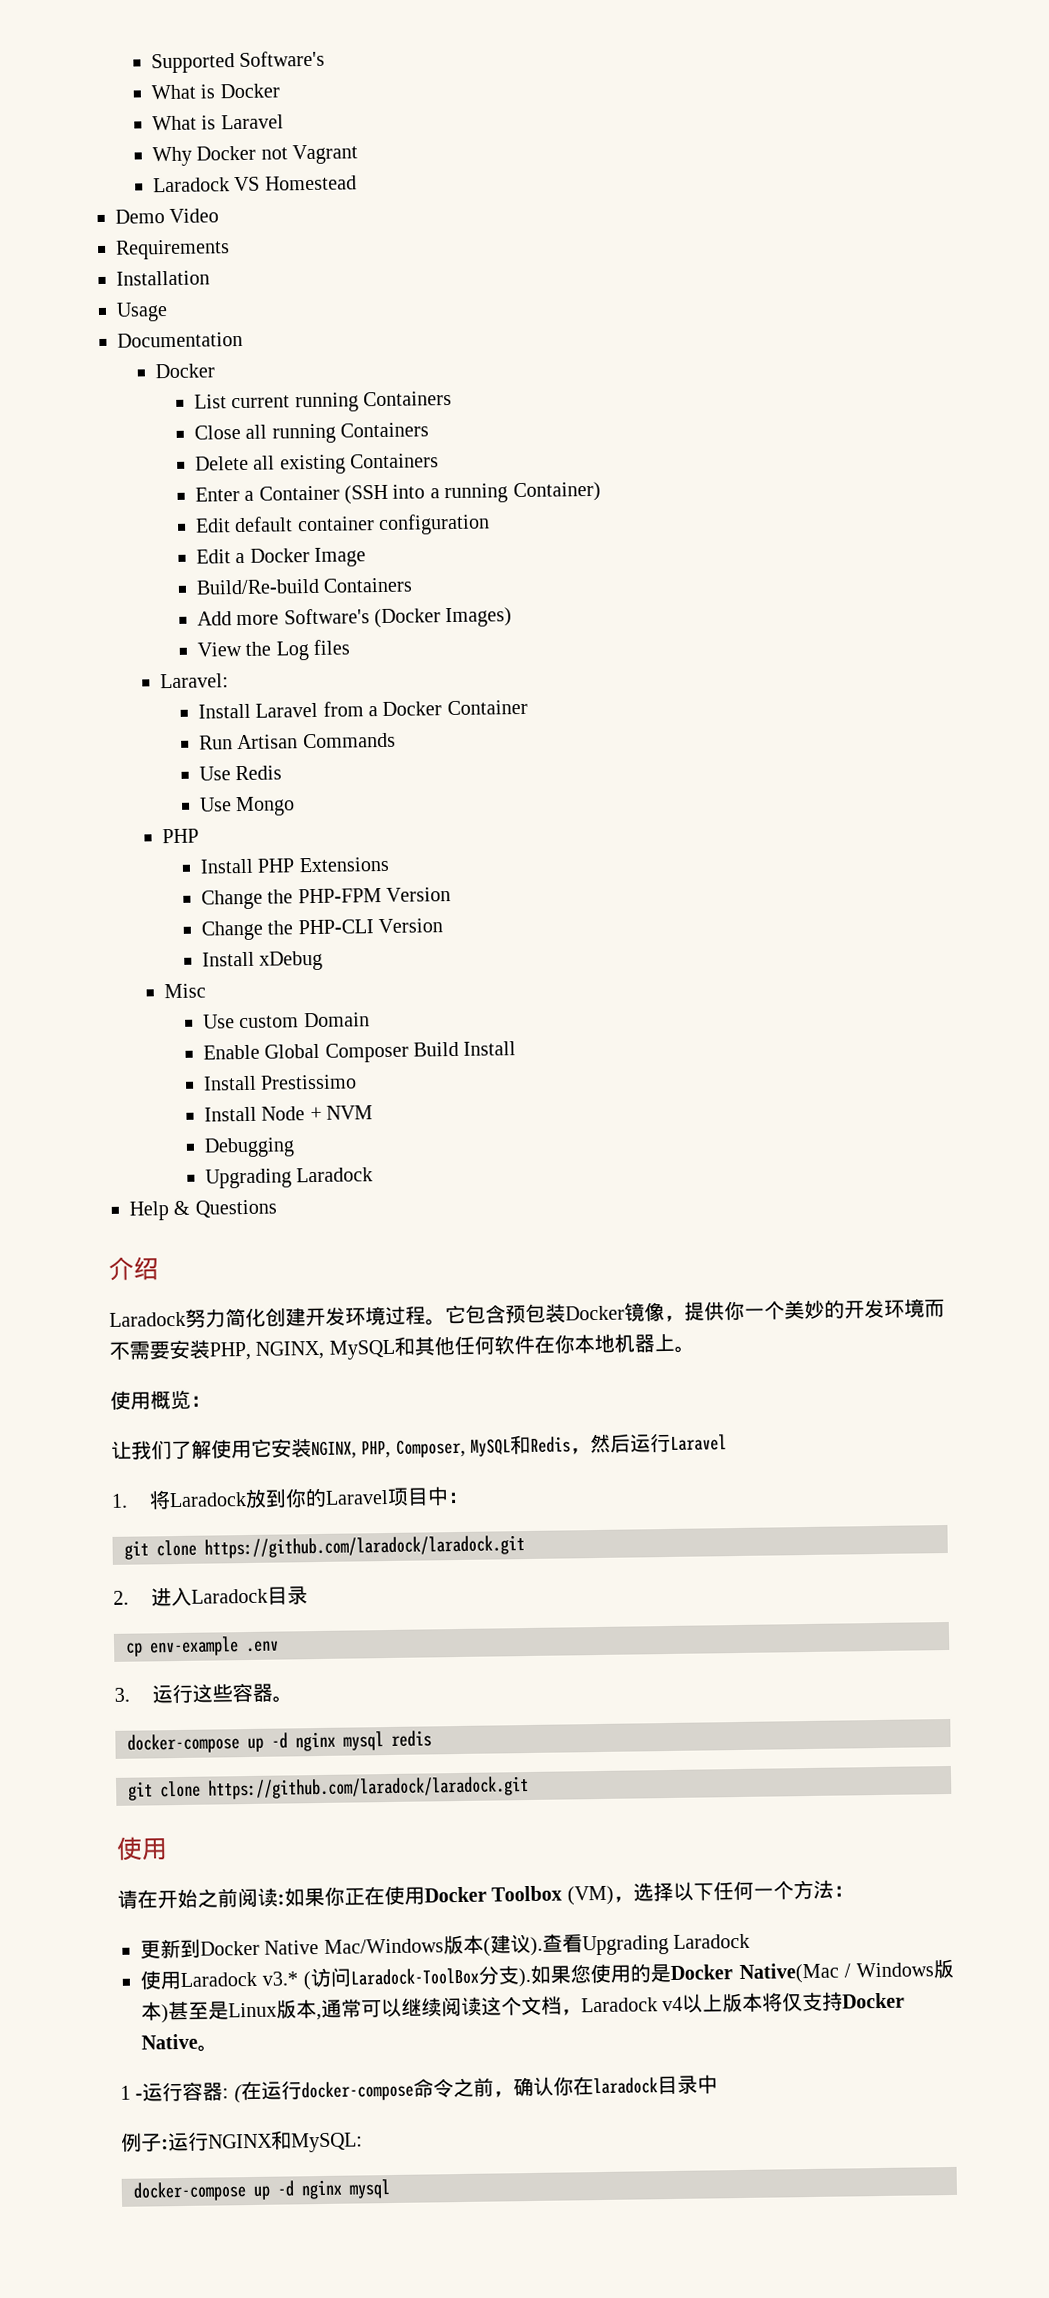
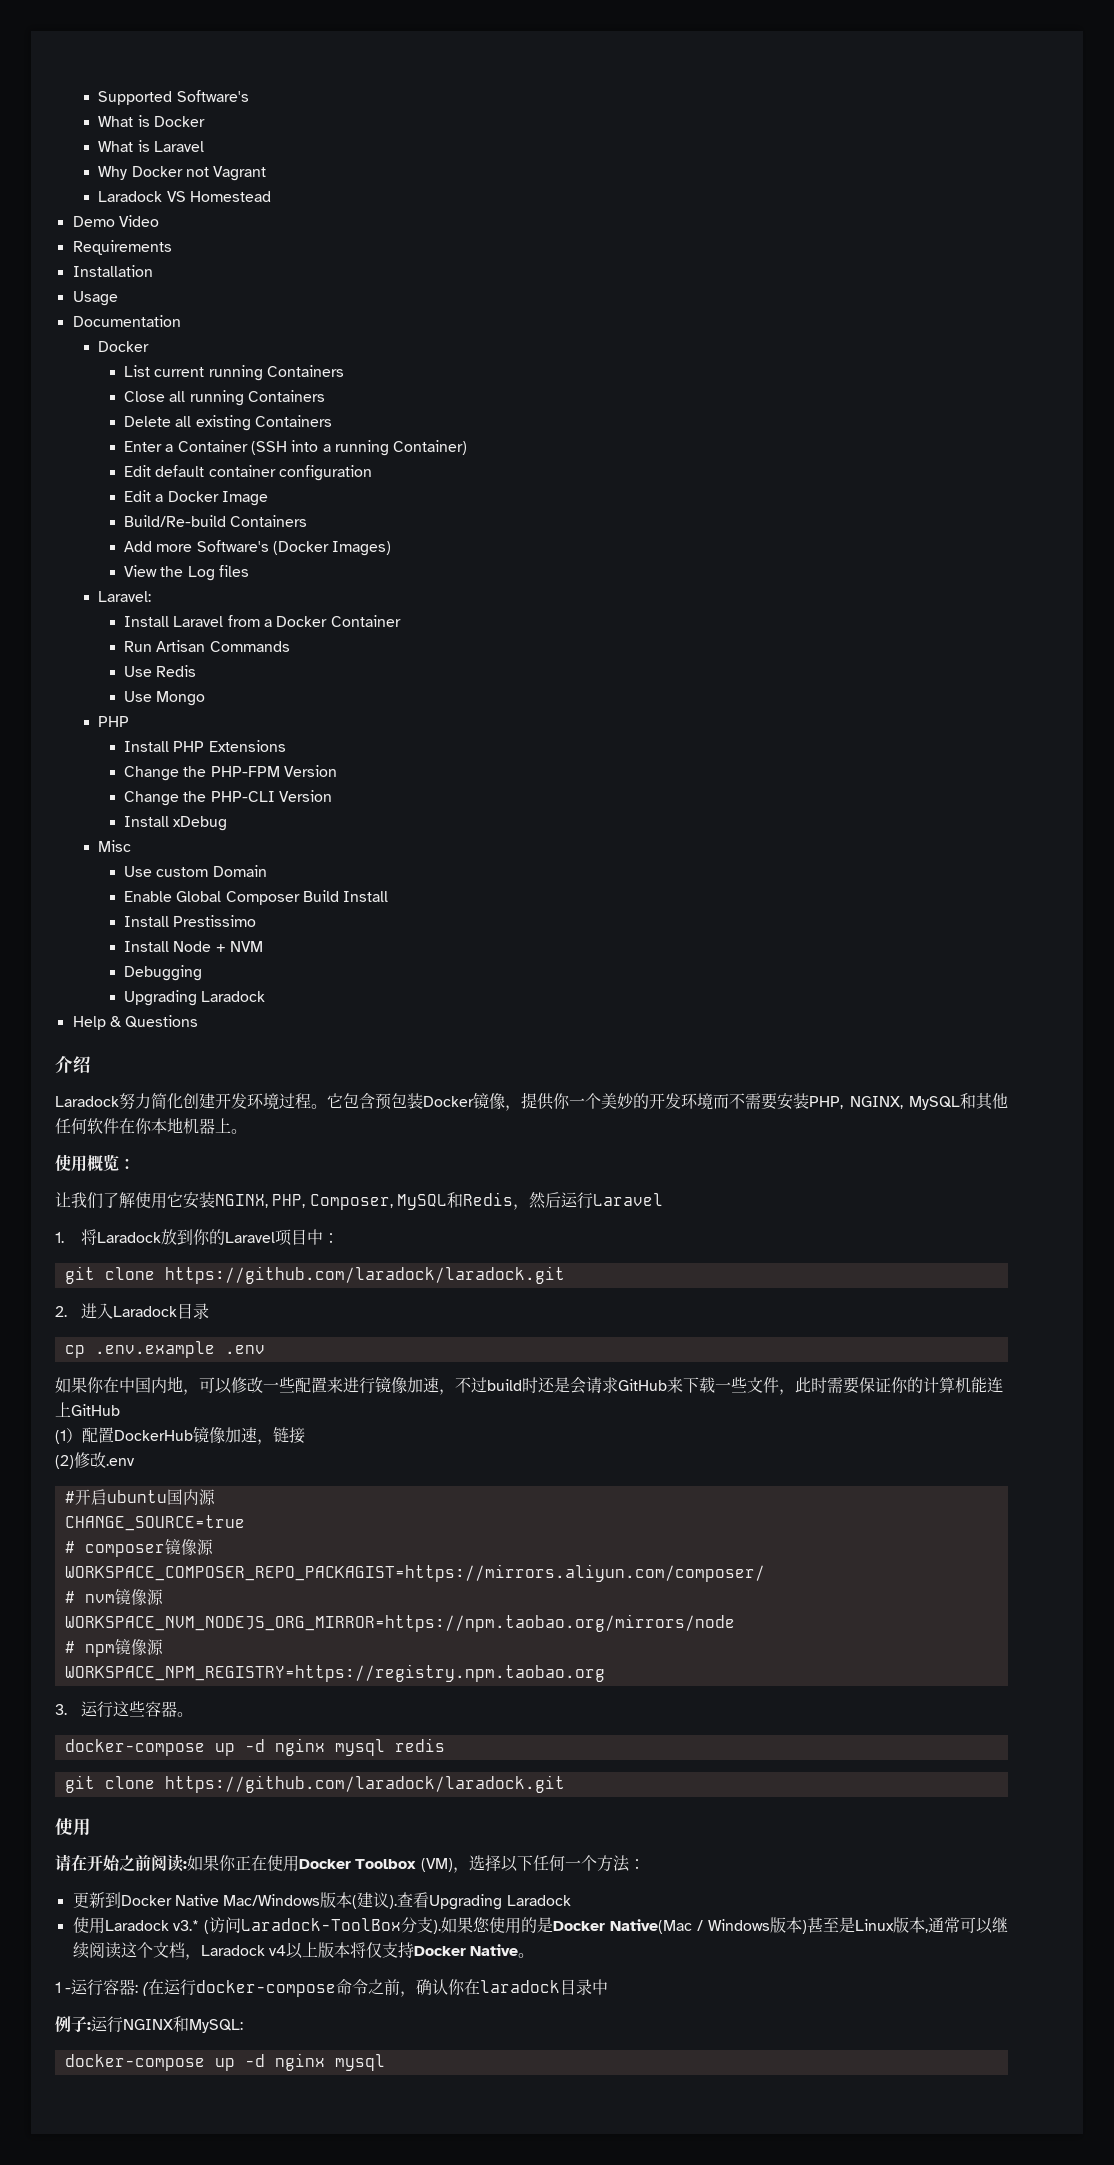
- cp env-example .env
+ cp .env.example .env
+ 如果你在中国内地，可以修改一些配置来进行镜像加速，不过build时还是会请求GitHub来下载一些文件，此时需要保证你的计算机能连上GitHub
+ (1）配置DockerHub镜像加速，链接
+ (2)修改.env
+ #开启ubuntu国内源
+ CHANGE_SOURCE=true
+ # composer镜像源
+ WORKSPACE_COMPOSER_REPO_PACKAGIST=https://mirrors.aliyun.com/composer/
+ # nvm镜像源
+ WORKSPACE_NVM_NODEJS_ORG_MIRROR=https://npm.taobao.org/mirrors/node
+ # npm镜像源
+ WORKSPACE_NPM_REGISTRY=https://registry.npm.taobao.org

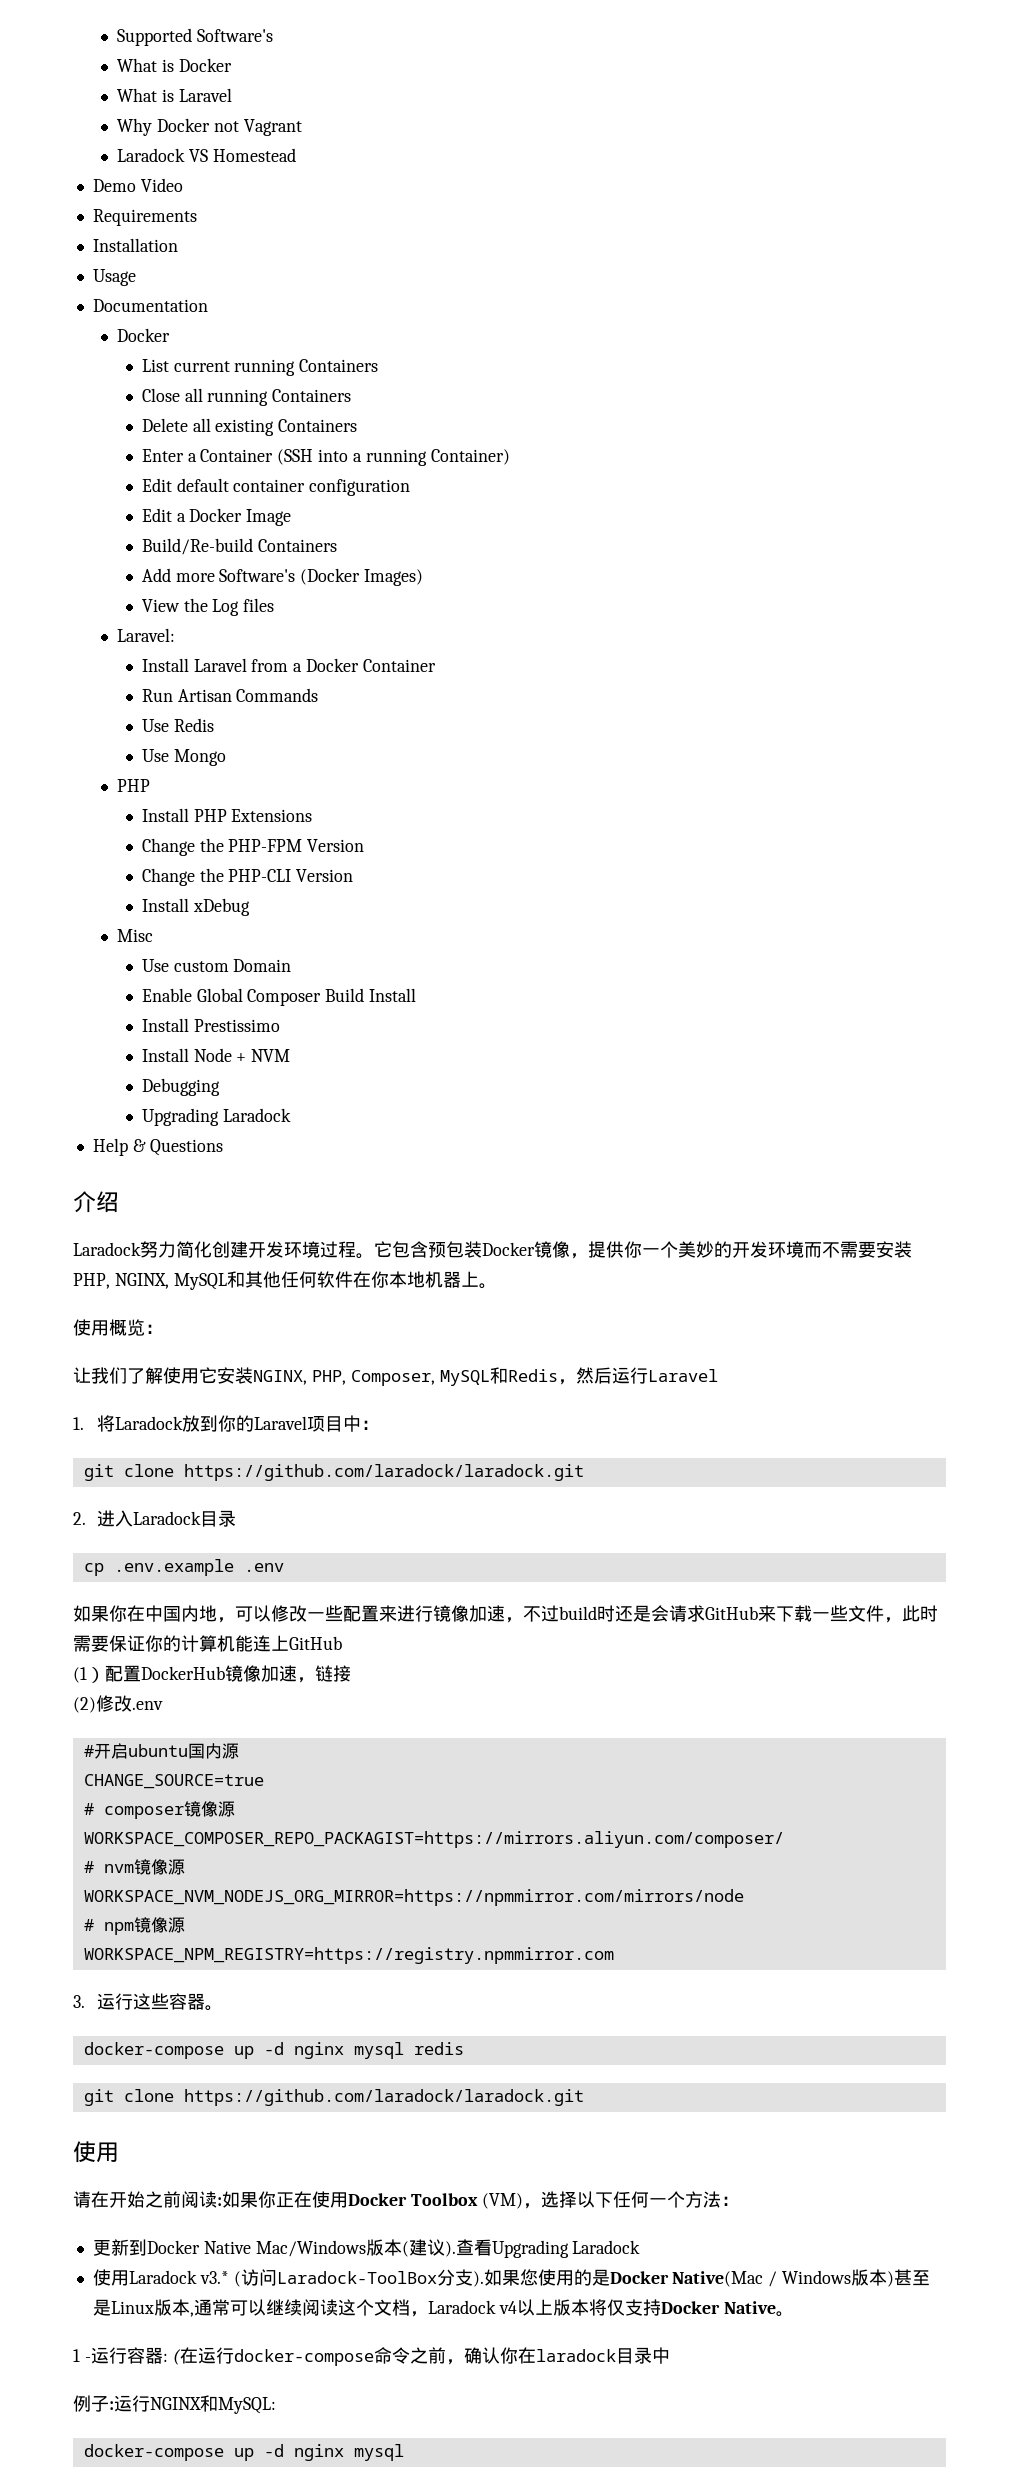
- WORKSPACE_NVM_NODEJS_ORG_MIRROR=https://npm.taobao.org/mirrors/node
+ WORKSPACE_NVM_NODEJS_ORG_MIRROR=https://npmmirror.com/mirrors/node
- WORKSPACE_NPM_REGISTRY=https://registry.npm.taobao.org
+ WORKSPACE_NPM_REGISTRY=https://registry.npmmirror.com

